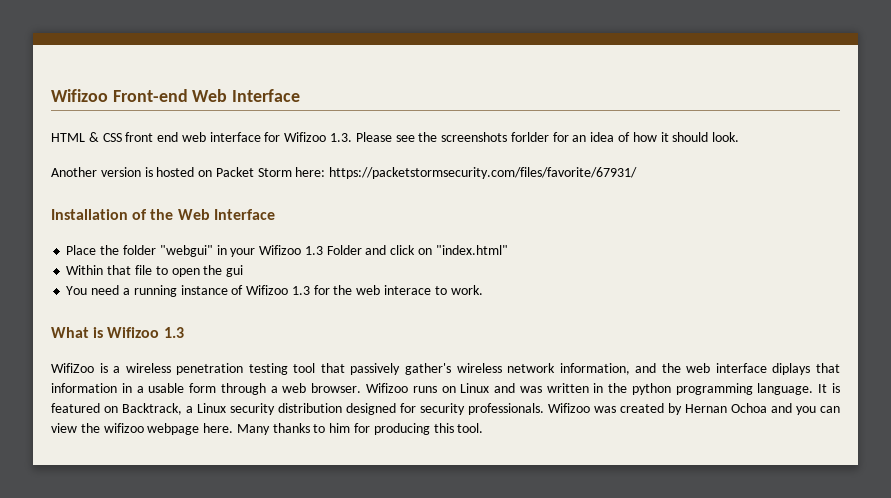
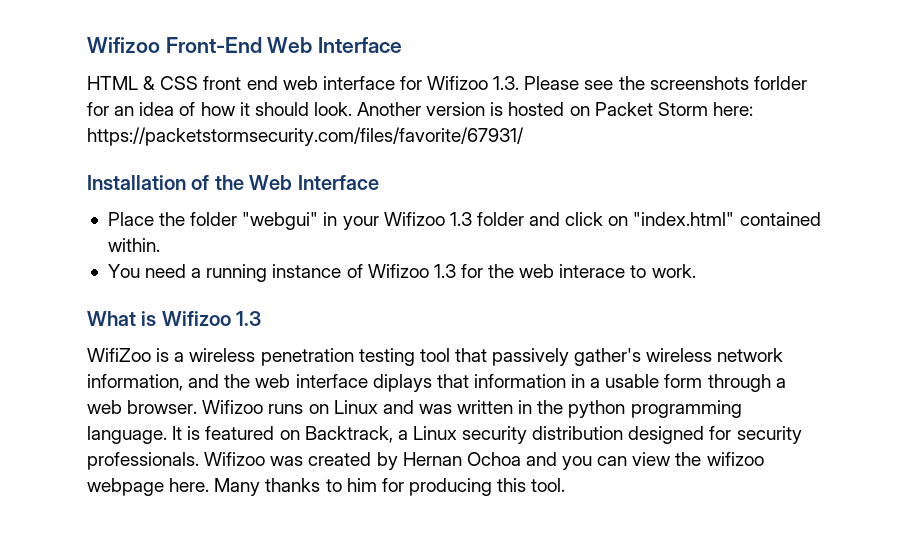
- Wifizoo Front-end Web Interface
+ Wifizoo Front-End Web Interface
- HTML & CSS front end web interface for Wifizoo 1.3. Please see the screenshots forlder for an idea of how it should look.
- Another version is hosted on Packet Storm here: https://packetstormsecurity.com/files/favorite/67931/
+ HTML & CSS front end web interface for Wifizoo 1.3. Please see the screenshots forlder for an idea of how it should look. Another version is hosted on Packet Storm here: https://packetstormsecurity.com/files/favorite/67931/
- Place the folder "webgui" in your Wifizoo 1.3 Folder and click on "index.html"
- Within that file to open the gui
+ Place the folder "webgui" in your Wifizoo 1.3 folder and click on "index.html" contained within.

